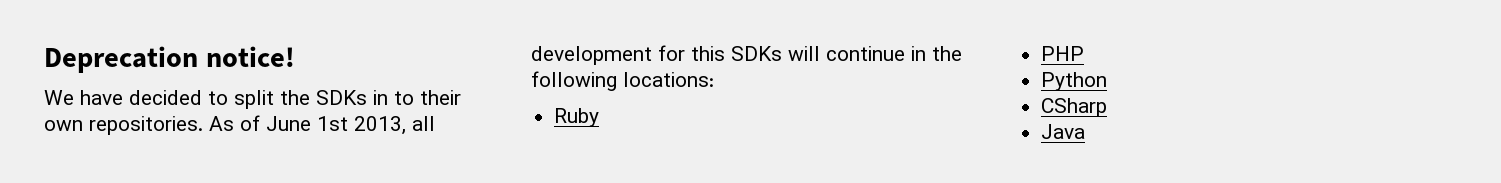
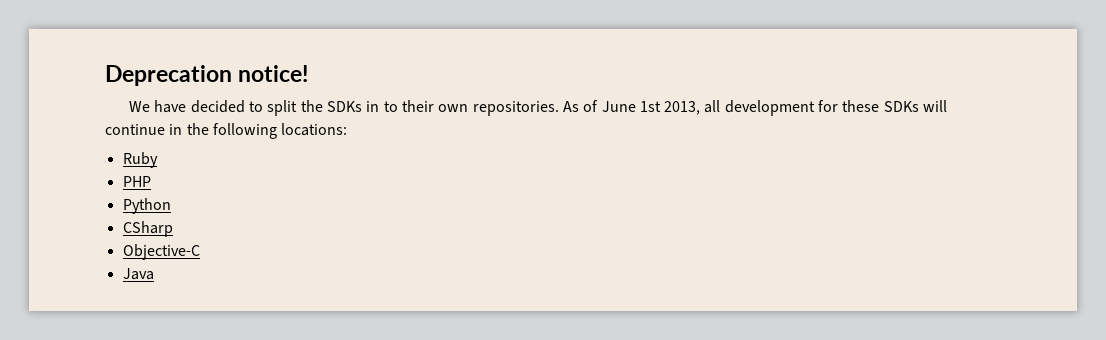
- As of June 1st 2013, all development for this SDKs will continue in the following locations:
+ As of June 1st 2013, all development for these SDKs will continue in the following locations:
+ Objective-C

